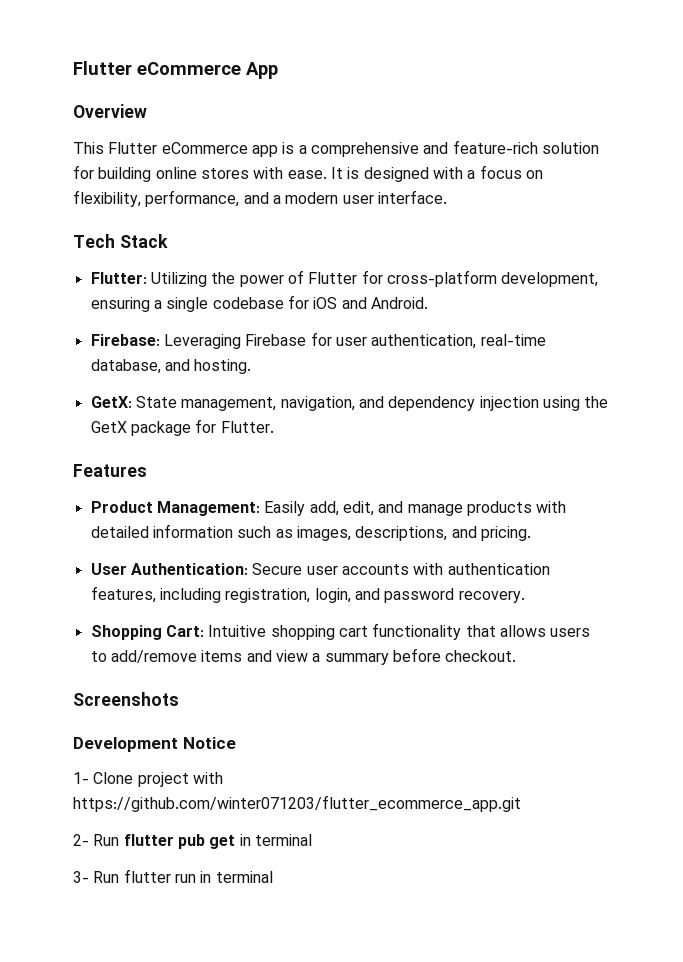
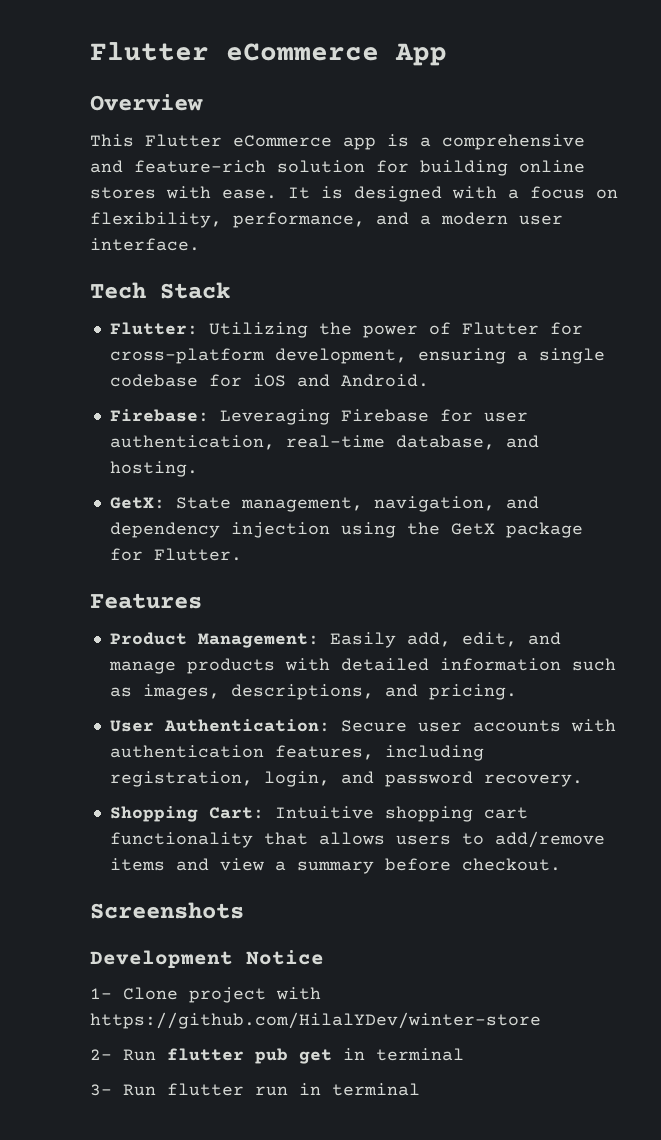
- 1- Clone project with https://github.com/winter071203/flutter_ecommerce_app.git
+ 1- Clone project with https://github.com/HilalYDev/winter-store

